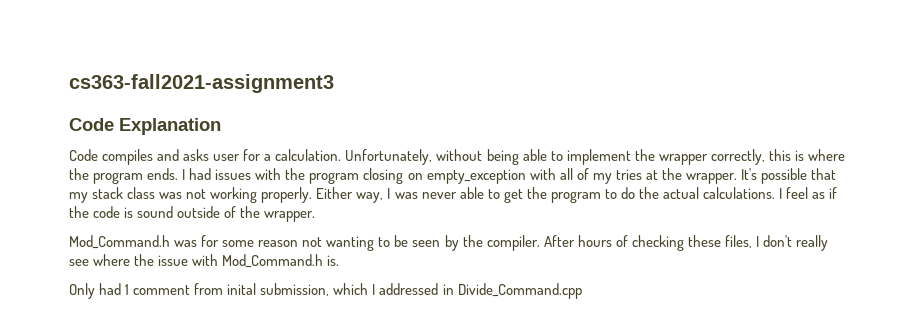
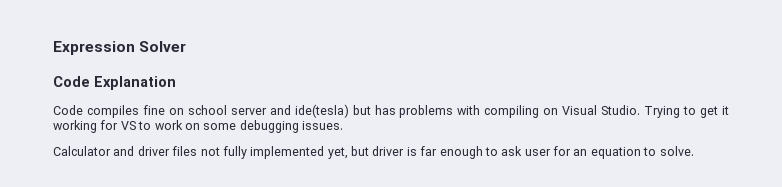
- cs363-fall2021-assignment3
+ Expression Solver
- Code compiles and asks user for a calculation. Unfortunately, without being able to implement the wrapper correctly, this is where the program ends. I had issues with the program closing on empty_exception with all of my tries at the wrapper. It's possible that my stack class was not working properly. Either way, I was never able to get the program to do the actual calculations. I feel as if the code is sound outside of the wrapper.
- Mod_Command.h was for some reason not wanting to be seen by the compiler. After hours of checking these files, I don't really see where the issue with Mod_Command.h is.
- Only had 1 comment from inital submission, which I addressed in Divide_Command.cpp
+ Code compiles fine on school server and ide(tesla) but has problems with compiling on Visual Studio. Trying to get it working for VS to work on some debugging issues.
+ Calculator and driver files not fully implemented yet, but driver is far enough to ask user for an equation to solve.

